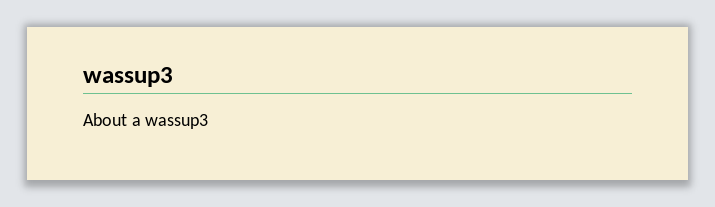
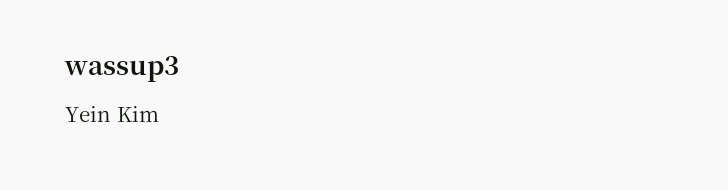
- About a wassup3
+ Yein Kim

